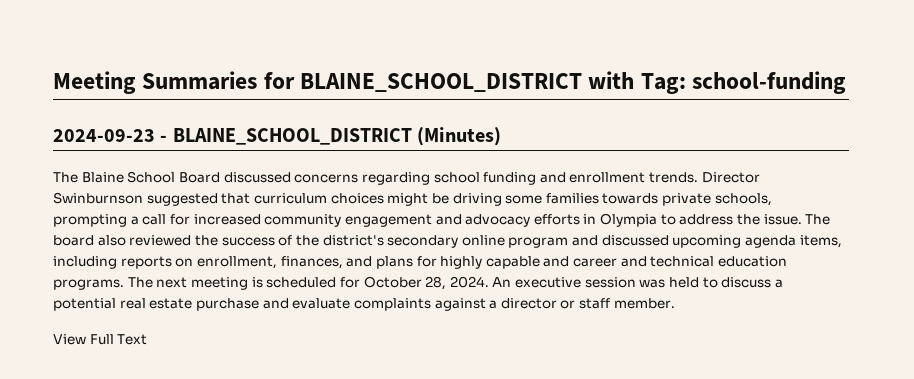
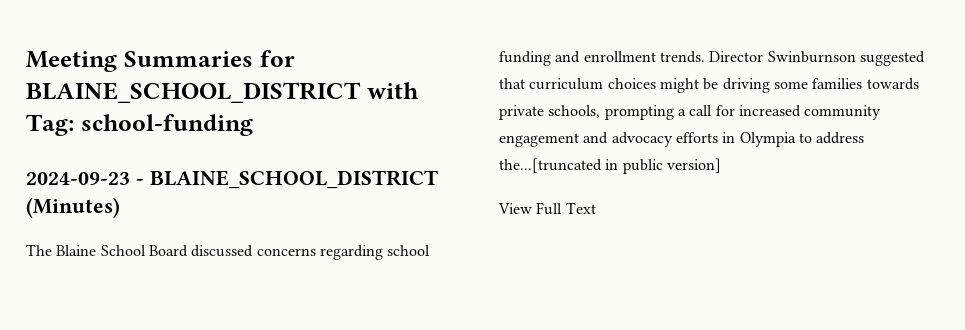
- Director Swinburnson suggested that curriculum choices might be driving some families towards private schools, prompting a call for increased community engagement and advocacy efforts in Olympia to address the issue. The board also reviewed the success of the district's secondary online program and discussed upcoming agenda items, including reports on enrollment, finances, and plans for highly capable and career and technical education programs. The next meeting is scheduled for October 28, 2024. An executive session was held to discuss a potential real estate purchase and evaluate complaints against a director or staff member.
+ Director Swinburnson suggested that curriculum choices might be driving some families towards private schools, prompting a call for increased community engagement and advocacy efforts in Olympia to address the...[truncated in public version]

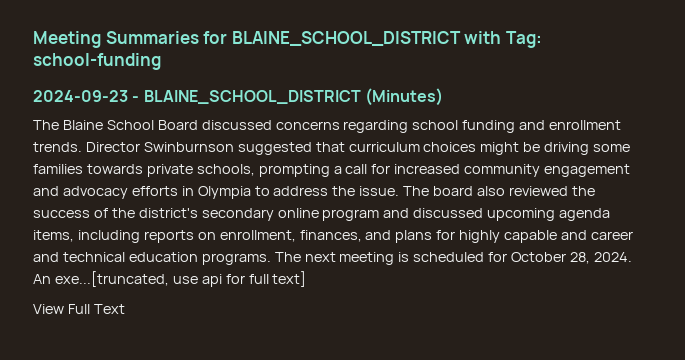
- Director Swinburnson suggested that curriculum choices might be driving some families towards private schools, prompting a call for increased community engagement and advocacy efforts in Olympia to address the...[truncated in public version]
+ Director Swinburnson suggested that curriculum choices might be driving some families towards private schools, prompting a call for increased community engagement and advocacy efforts in Olympia to address the issue. The board also reviewed the success of the district's secondary online program and discussed upcoming agenda items, including reports on enrollment, finances, and plans for highly capable and career and technical education programs. The next meeting is scheduled for October 28, 2024. An exe...[truncated, use api for full text]

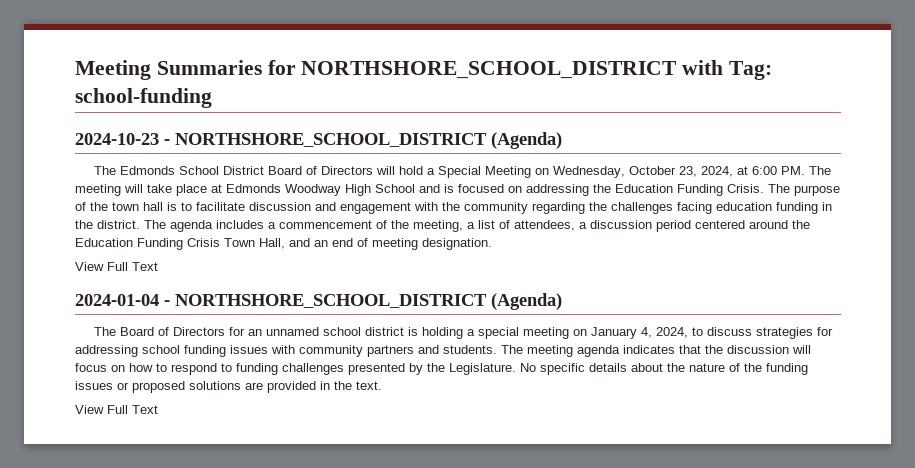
- Meeting Summaries for BLAINE_SCHOOL_DISTRICT with Tag: school-funding
+ Meeting Summaries for NORTHSHORE_SCHOOL_DISTRICT with Tag: school-funding
- 2024-09-23 - BLAINE_SCHOOL_DISTRICT (Minutes)
- The Blaine School Board discussed concerns regarding school funding and enrollment trends. Director Swinburnson suggested that curriculum choices might be driving some families towards private schools, prompting a call for increased community engagement and advocacy efforts in Olympia to address the issue. The board also reviewed the success of the district's secondary online program and discussed upcoming agenda items, including reports on enrollment, finances, and plans for highly capable and career and technical education programs. The next meeting is scheduled for October 28, 2024. An exe...[truncated, use api for full text]
+ 2024-10-23 - NORTHSHORE_SCHOOL_DISTRICT (Agenda)
+ The Edmonds School District Board of Directors will hold a Special Meeting on Wednesday, October 23, 2024, at 6:00 PM. The meeting will take place at Edmonds Woodway High School and is focused on addressing the Education Funding Crisis. The purpose of the town hall is to facilitate discussion and engagement with the community regarding the challenges facing education funding in the district. The agenda includes a commencement of the meeting, a list of attendees, a discussion period centered around the Education Funding Crisis Town Hall, and an end of meeting designation.
+ View Full Text
+ 2024-01-04 - NORTHSHORE_SCHOOL_DISTRICT (Agenda)
+ The Board of Directors for an unnamed school district is holding a special meeting on January 4, 2024, to discuss strategies for addressing school funding issues with community partners and students. The meeting agenda indicates that the discussion will focus on how to respond to funding challenges presented by the Legislature. No specific details about the nature of the funding issues or proposed solutions are provided in the text.

